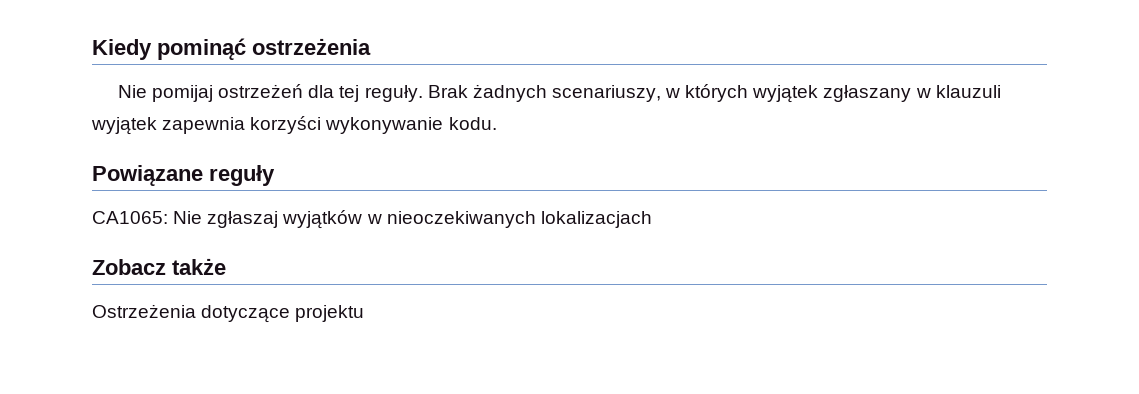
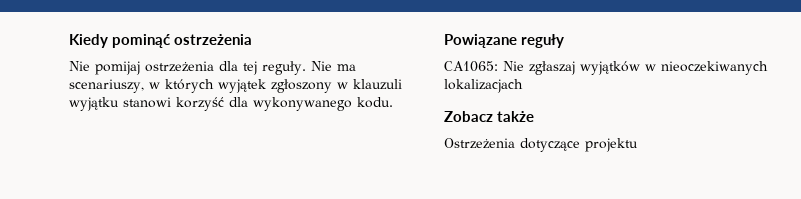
- Nie pomijaj ostrzeżeń dla tej reguły.
+ Nie pomijaj ostrzeżenia dla tej reguły.
- Brak żadnych scenariuszy, w których wyjątek zgłaszany w klauzuli wyjątek zapewnia korzyści wykonywanie kodu.
+ Nie ma scenariuszy, w których wyjątek zgłoszony w klauzuli wyjątku stanowi korzyść dla wykonywanego kodu.

